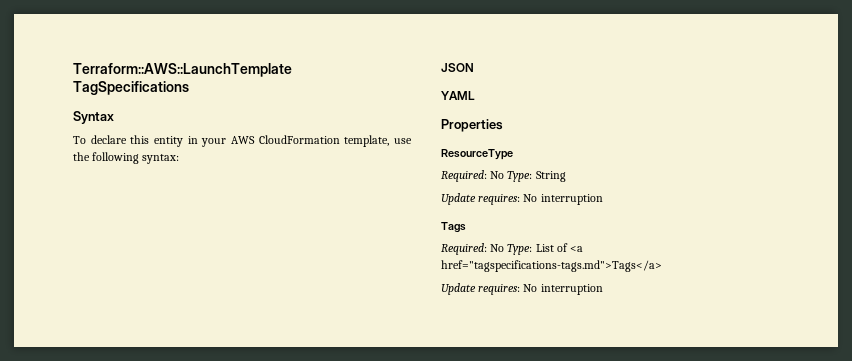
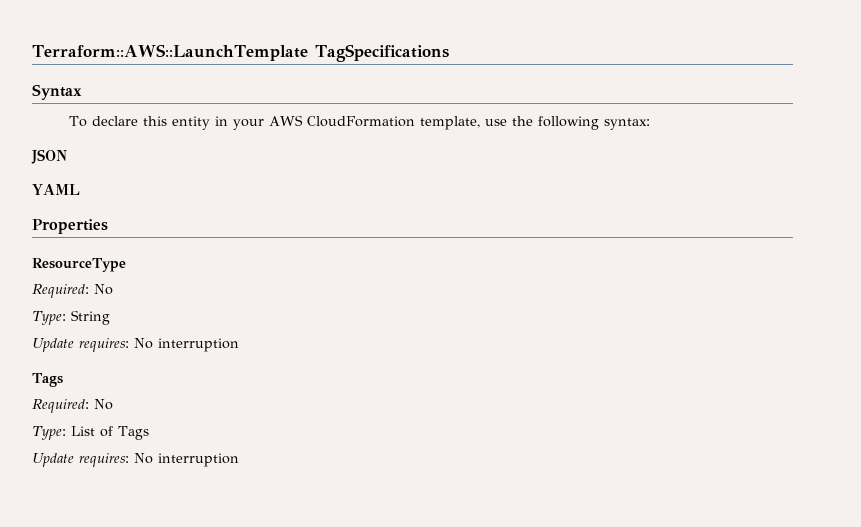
  ResourceType
- Required: No Type: String
+ Required: No
+ Type: String
  Update requires: No interruption
  Tags
- Required: No Type: List of <a href="tagspecifications-tags.md">Tags</a>
+ Required: No
+ Type: List of Tags

